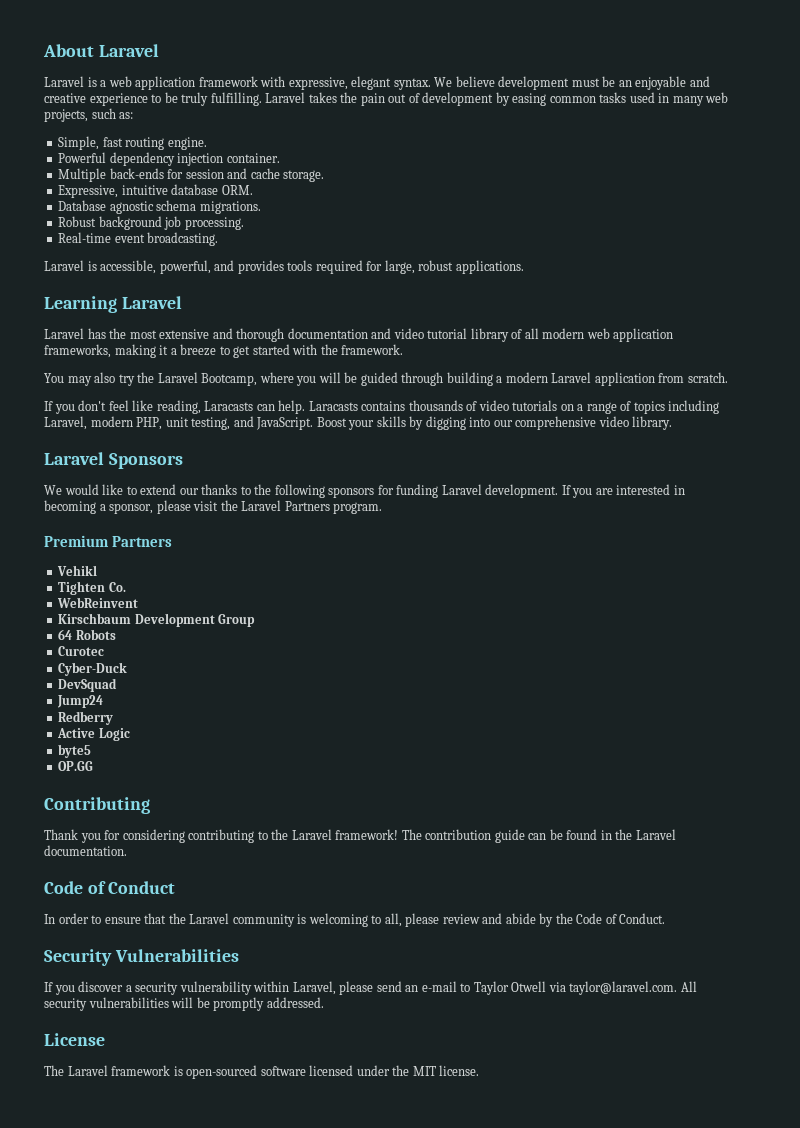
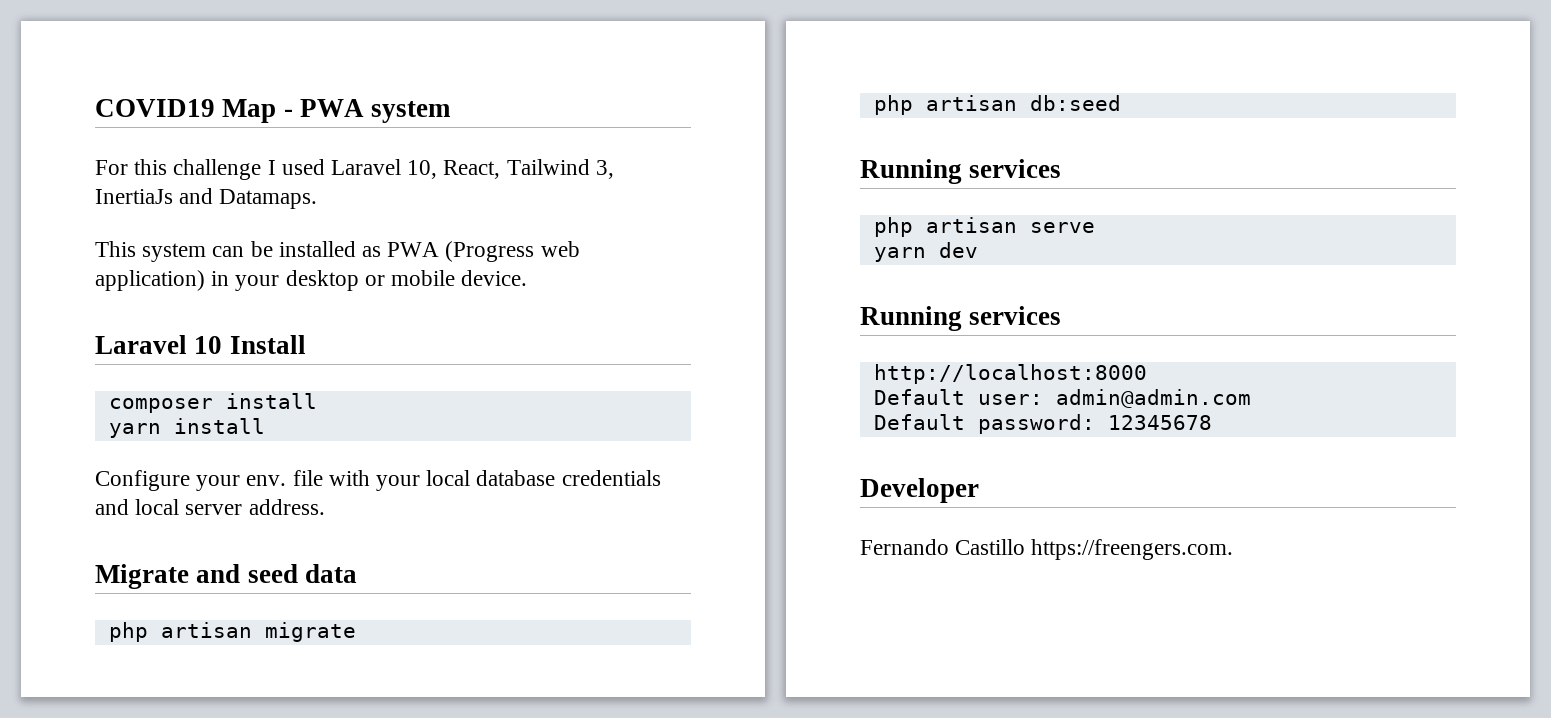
- About Laravel
- Laravel is a web application framework with expressive, elegant syntax. We believe development must be an enjoyable and creative experience to be truly fulfilling. Laravel takes the pain out of development by easing common tasks used in many web projects, such as:
- Simple, fast routing engine.
- Powerful dependency injection container.
- Multiple back-ends for session and cache storage.
- Expressive, intuitive database ORM.
- Database agnostic schema migrations.
- Robust background job processing.
- Real-time event broadcasting.
- Laravel is accessible, powerful, and provides tools required for large, robust applications.
- Learning Laravel
- Laravel has the most extensive and thorough documentation and video tutorial library of all modern web application frameworks, making it a breeze to get started with the framework.
- You may also try the Laravel Bootcamp, where you will be guided through building a modern Laravel application from scratch.
- If you don't feel like reading, Laracasts can help. Laracasts contains thousands of video tutorials on a range of topics including Laravel, modern PHP, unit testing, and JavaScript. Boost your skills by digging into our comprehensive video library.
- Laravel Sponsors
- We would like to extend our thanks to the following sponsors for funding Laravel development. If you are interested in becoming a sponsor, please visit the Laravel Partners program.
- Premium Partners
- Vehikl
- Tighten Co.
- WebReinvent
- Kirschbaum Development Group
- 64 Robots
- Curotec
- Cyber-Duck
- DevSquad
- Jump24
- Redberry
- Active Logic
- byte5
- OP.GG
- Contributing
- Thank you for considering contributing to the Laravel framework! The contribution guide can be found in the Laravel documentation.
- Code of Conduct
- In order to ensure that the Laravel community is welcoming to all, please review and abide by the Code of Conduct.
- Security Vulnerabilities
- If you discover a security vulnerability within Laravel, please send an e-mail to Taylor Otwell via taylor@laravel.com. All security vulnerabilities will be promptly addressed.
- License
- The Laravel framework is open-sourced software licensed under the MIT license.
+ COVID19 Map - PWA system
+ For this challenge I used Laravel 10, React, Tailwind 3, InertiaJs and Datamaps.
+ This system can be installed as PWA (Progress web application) in your desktop or mobile device.
+ Laravel 10 Install
+ composer install
+ yarn install
+ Configure your env. file with your local database credentials and local server address.
+ Migrate and seed data
+ php artisan migrate
+ php artisan db:seed
+ Running services
+ php artisan serve
+ yarn dev
+ Running services
+ http://localhost:8000
+ Default user: admin@admin.com
+ Default password: 12345678
+ Developer
+ Fernando Castillo https://freengers.com.

